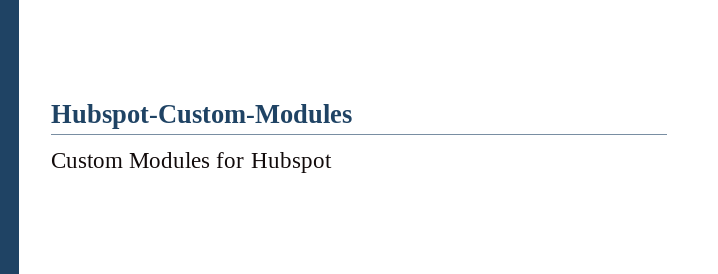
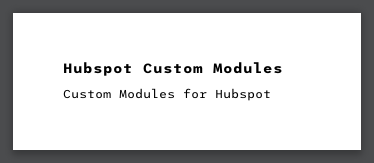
- Hubspot-Custom-Modules
+ Hubspot Custom Modules

